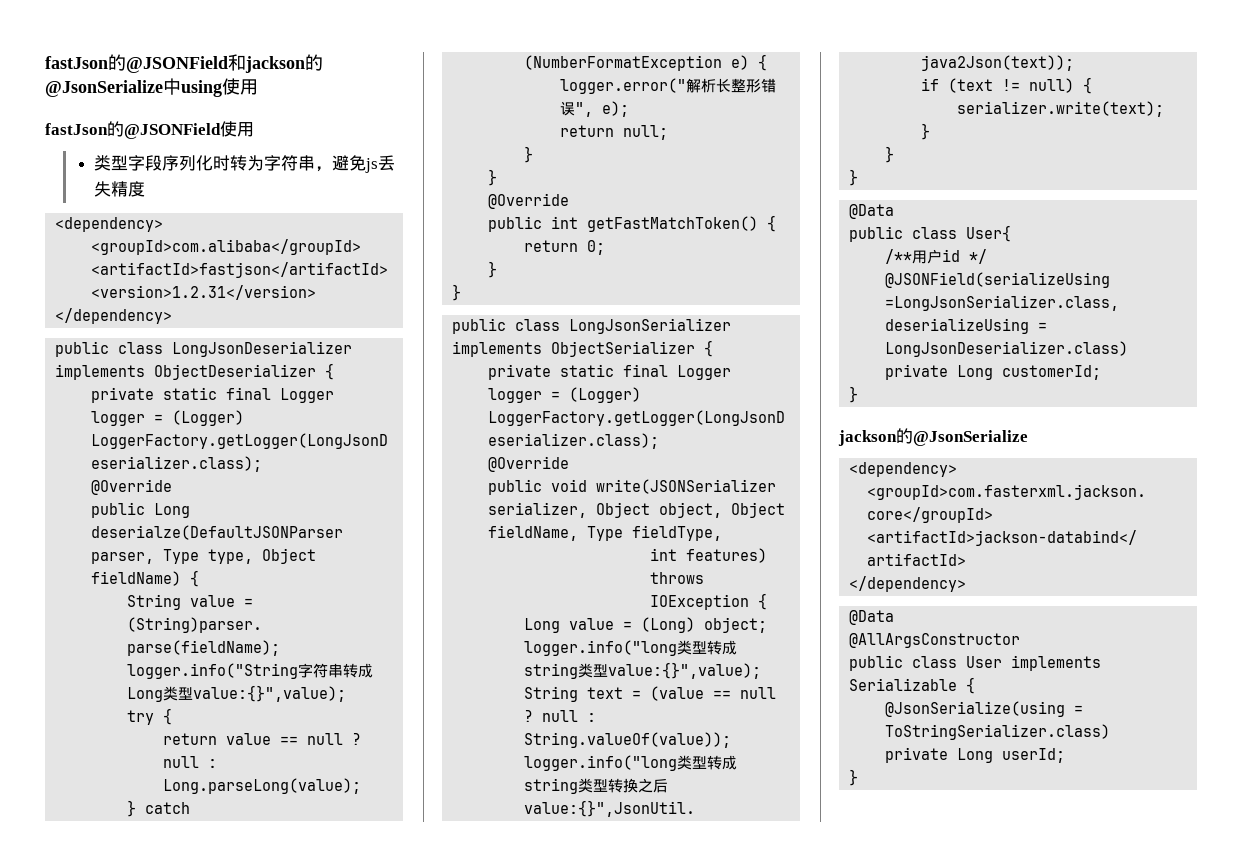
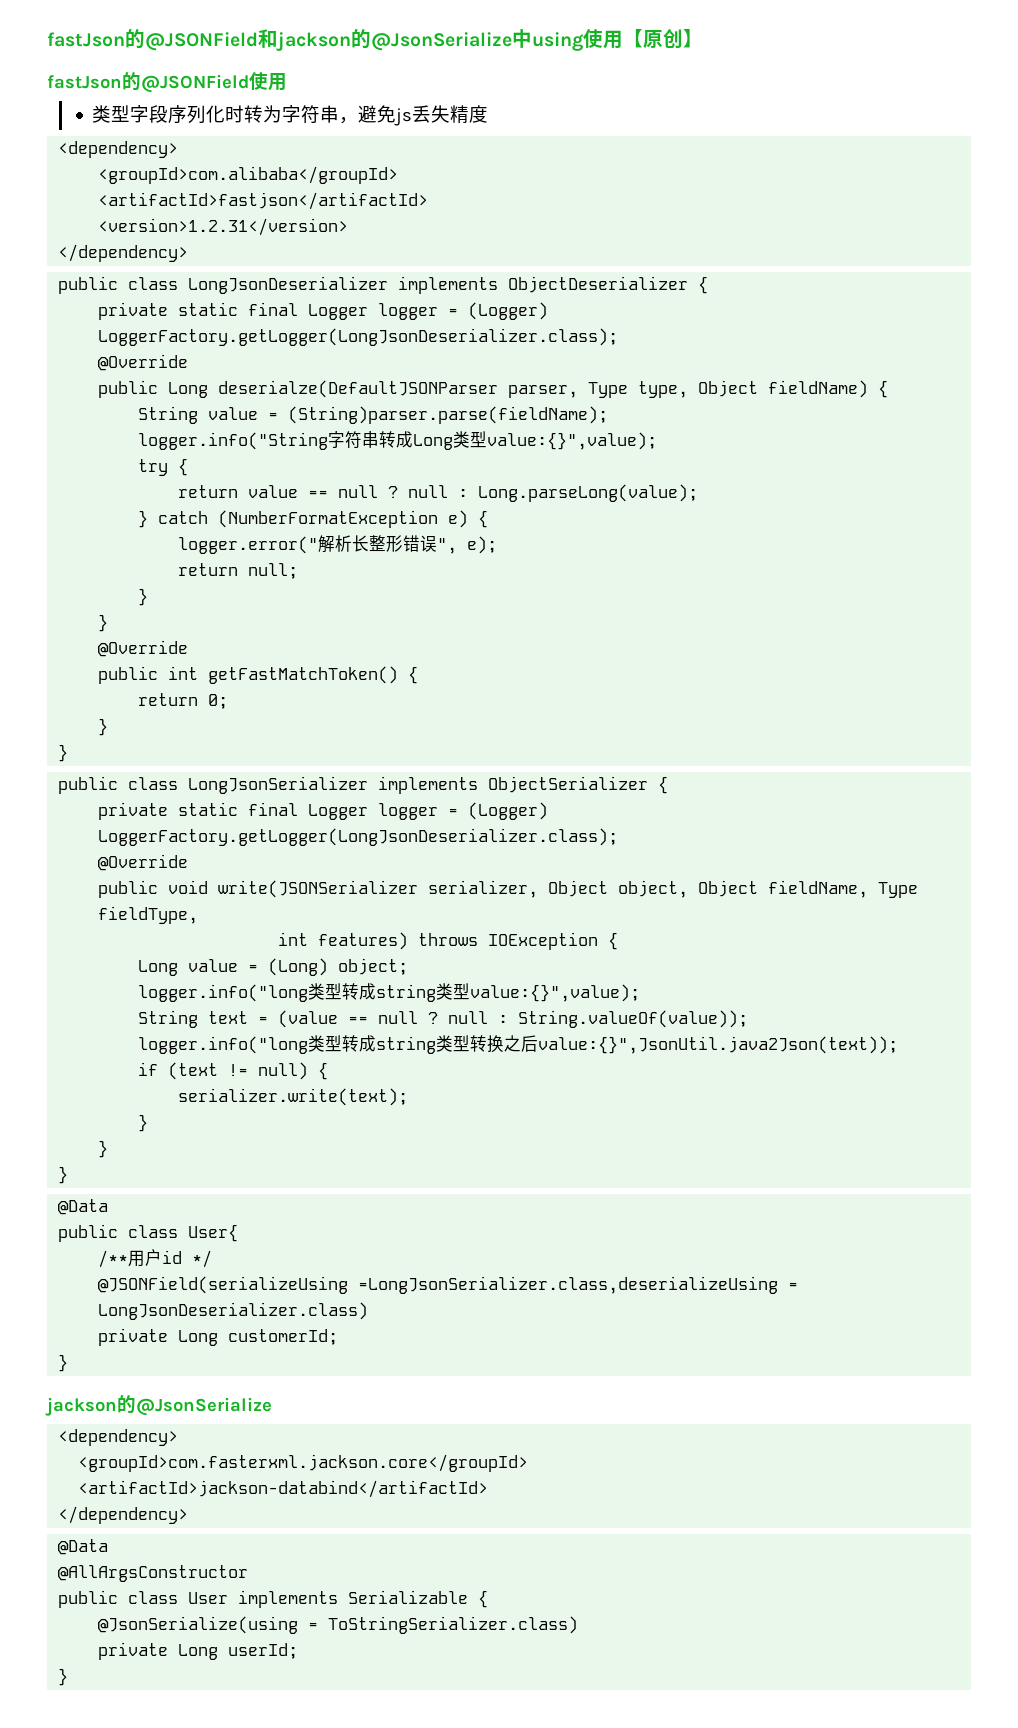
- fastJson的@JSONField和jackson的@JsonSerialize中using使用
+ fastJson的@JSONField和jackson的@JsonSerialize中using使用【原创】

